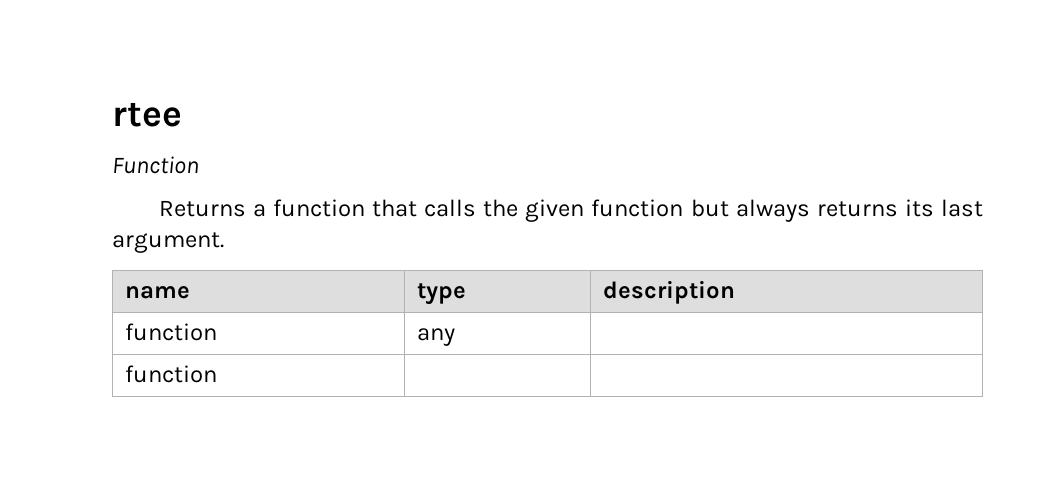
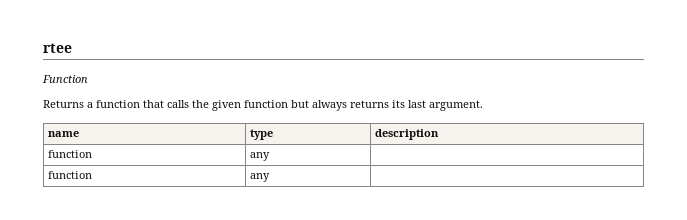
  name | type | description
  function | any |
- function | |
+ function | any |

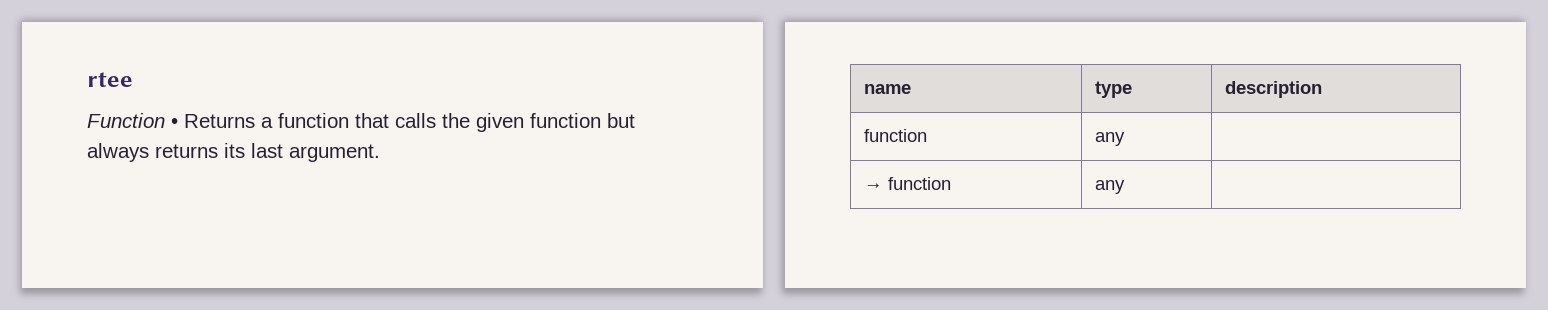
- Function
- Returns a function that calls the given function but always returns its last argument.
+ Function • Returns a function that calls the given function but always returns its last argument.
  name | type | description
  function | any |
- function | any |
+ → function | any |

